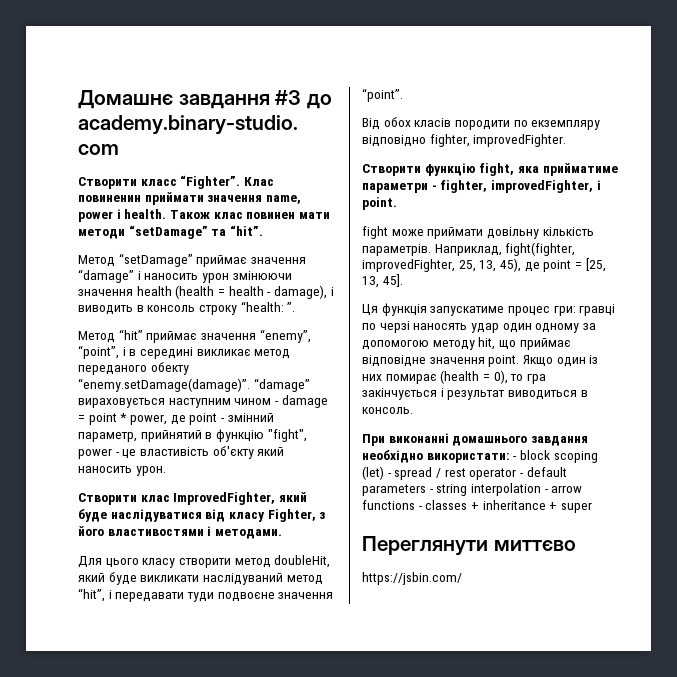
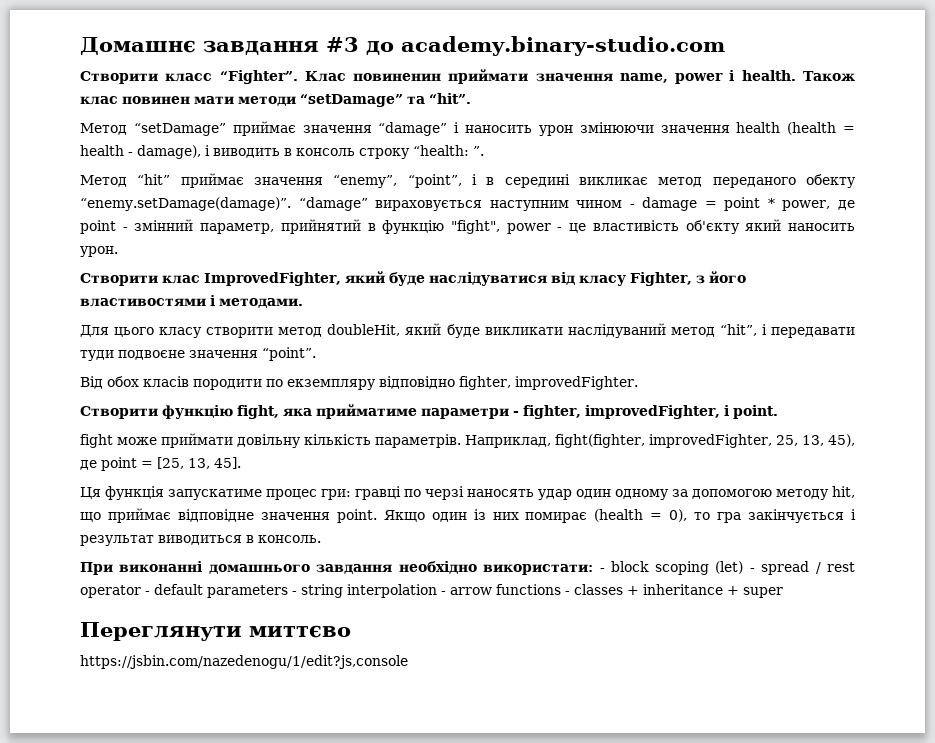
- https://jsbin.com/
+ https://jsbin.com/nazedenogu/1/edit?js,console

